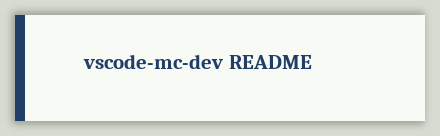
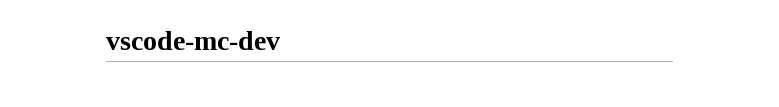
- vscode-mc-dev README
+ vscode-mc-dev

